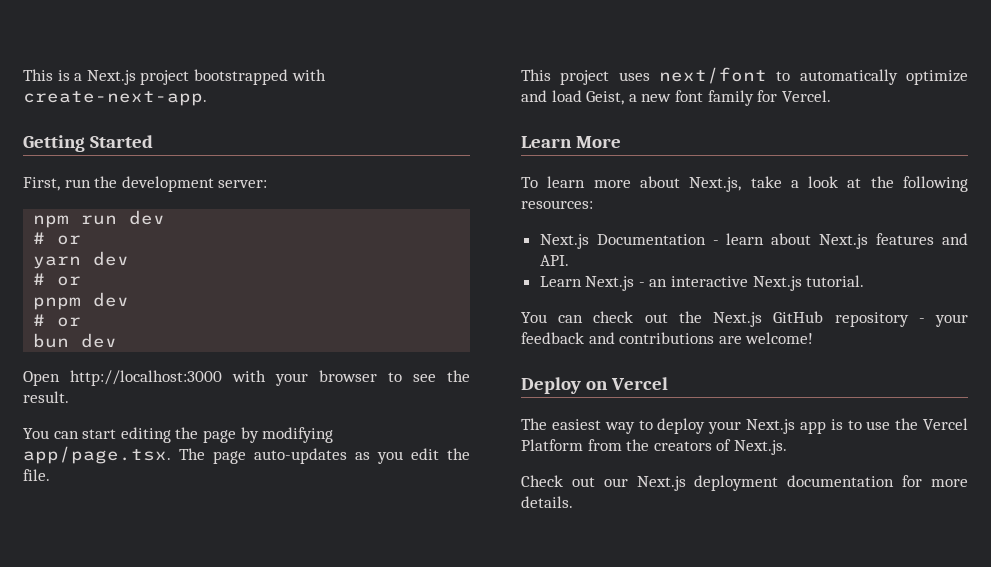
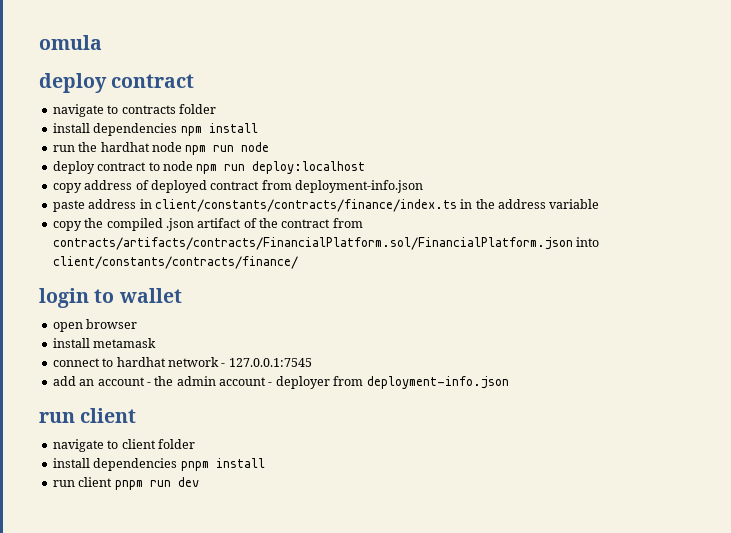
- This is a Next.js project bootstrapped with create-next-app.
- Getting Started
- First, run the development server:
- npm run dev
- # or
- yarn dev
- # or
- pnpm dev
- # or
- bun dev
- Open http://localhost:3000 with your browser to see the result.
- You can start editing the page by modifying app/page.tsx. The page auto-updates as you edit the file.
- This project uses next/font to automatically optimize and load Geist, a new font family for Vercel.
- Learn More
- To learn more about Next.js, take a look at the following resources:
- Next.js Documentation - learn about Next.js features and API.
- Learn Next.js - an interactive Next.js tutorial.
- You can check out the Next.js GitHub repository - your feedback and contributions are welcome!
- Deploy on Vercel
- The easiest way to deploy your Next.js app is to use the Vercel Platform from the creators of Next.js.
- Check out our Next.js deployment documentation for more details.
+ omula
+ deploy contract
+ navigate to contracts folder
+ install dependencies npm install
+ run the hardhat node npm run node
+ deploy contract to node npm run deploy:localhost
+ copy address of deployed contract from deployment-info.json
+ paste address in client/constants/contracts/finance/index.ts in the address variable
+ copy the compiled .json artifact of the contract from contracts/artifacts/contracts/FinancialPlatform.sol/FinancialPlatform.json into client/constants/contracts/finance/
+ login to wallet
+ open browser
+ install metamask
+ connect to hardhat network - 127.0.0.1:7545
+ add an account - the admin account - deployer from deployment-info.json
+ run client
+ navigate to client folder
+ install dependencies pnpm install
+ run client pnpm run dev

